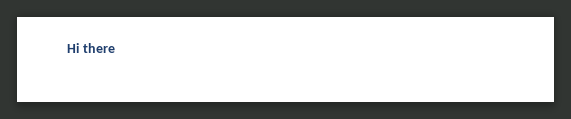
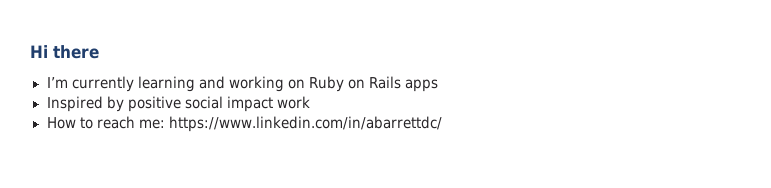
+ I’m currently learning and working on Ruby on Rails apps
+ Inspired by positive social impact work
+ How to reach me: https://www.linkedin.com/in/abarrettdc/

